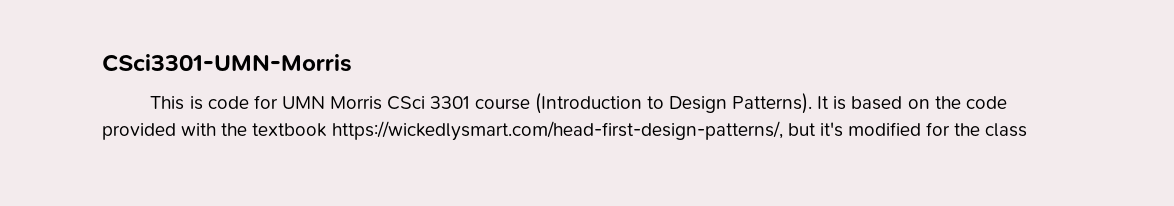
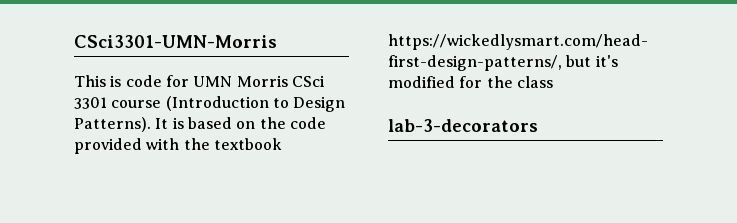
+ lab-3-decorators

